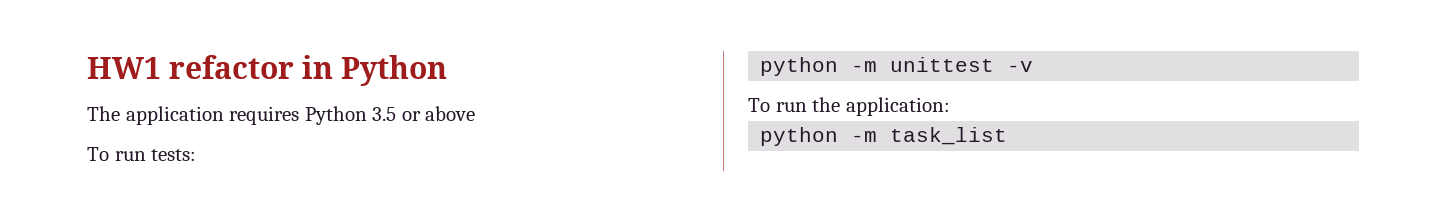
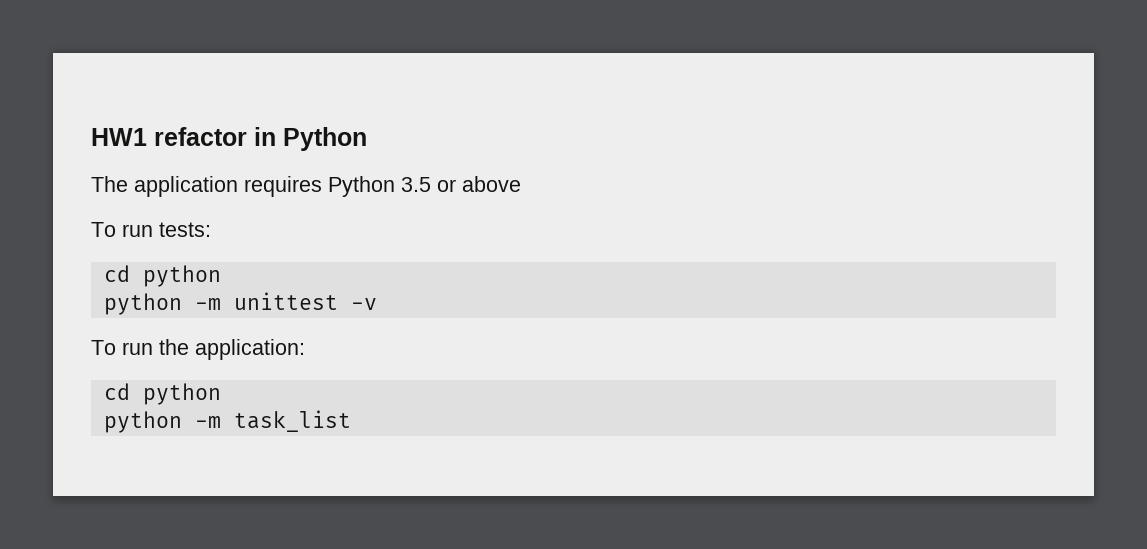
  To run tests:
+ cd python
  To run the application:
+ cd python

